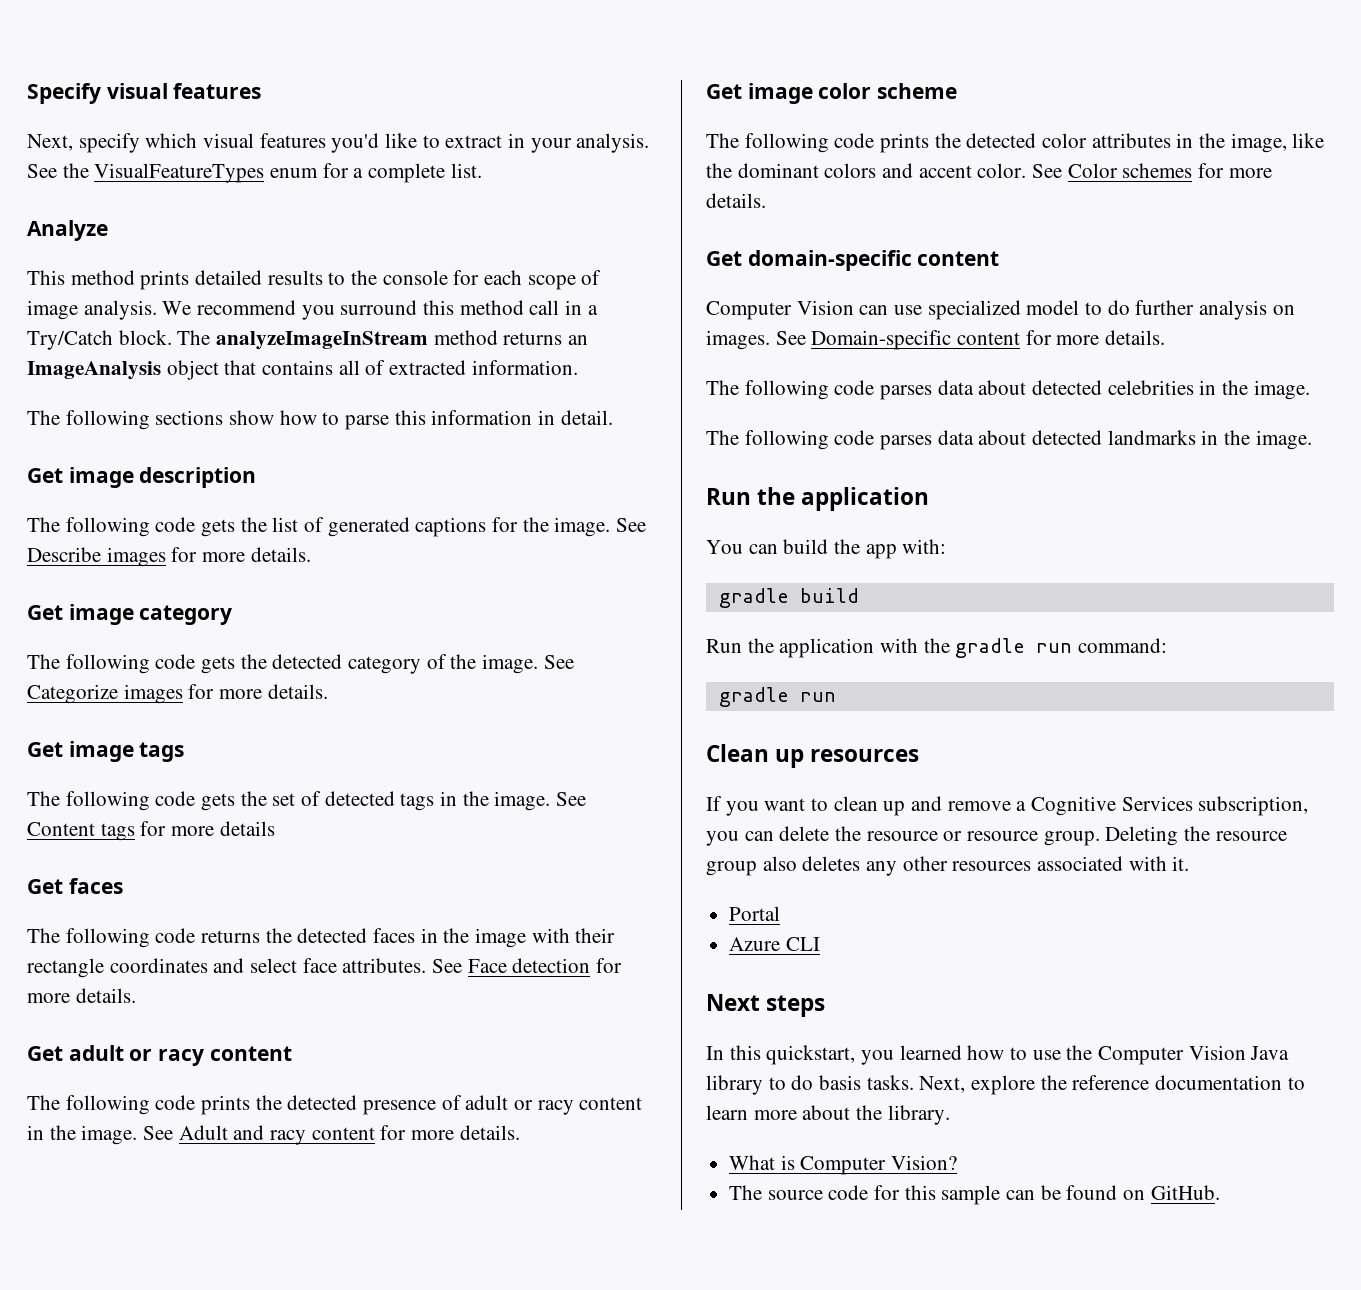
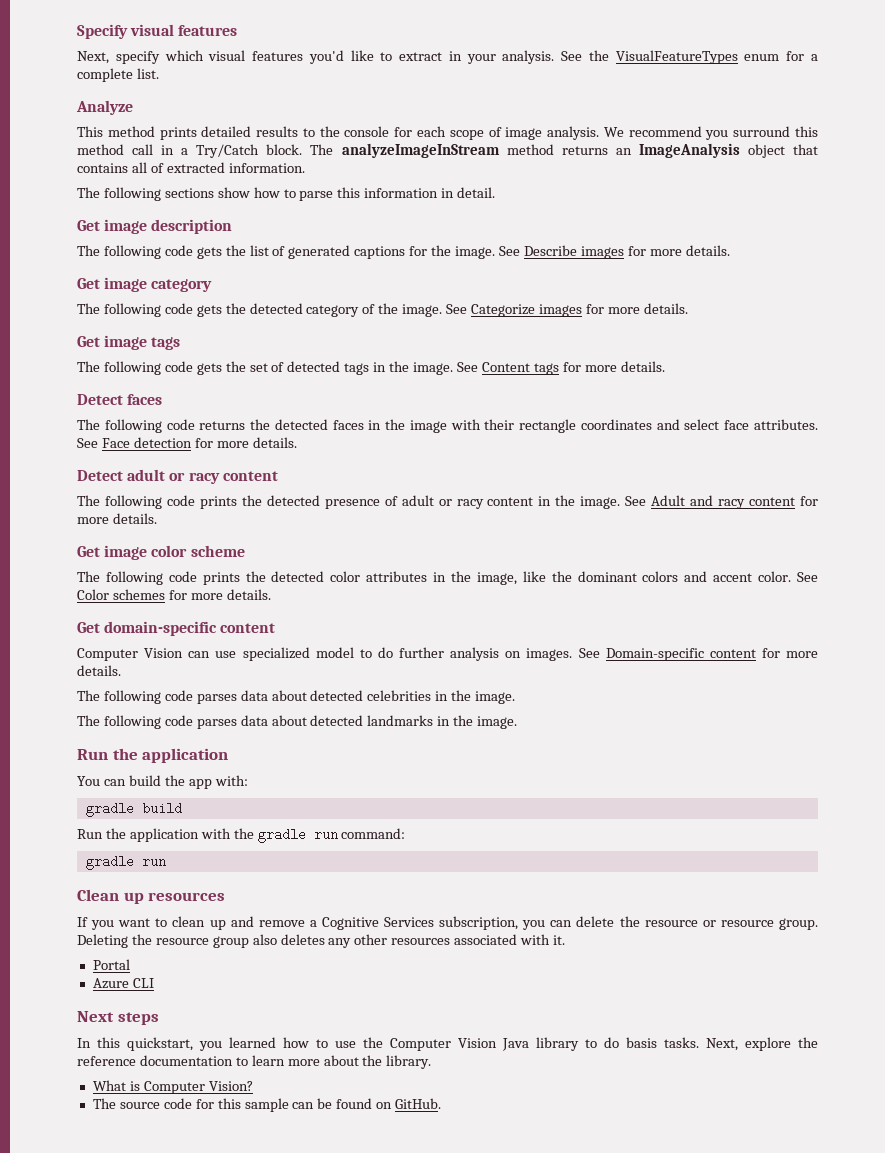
- See Content tags for more details
- Get faces
+ See Content tags for more details.
+ Detect faces
- Get adult or racy content
+ Detect adult or racy content

